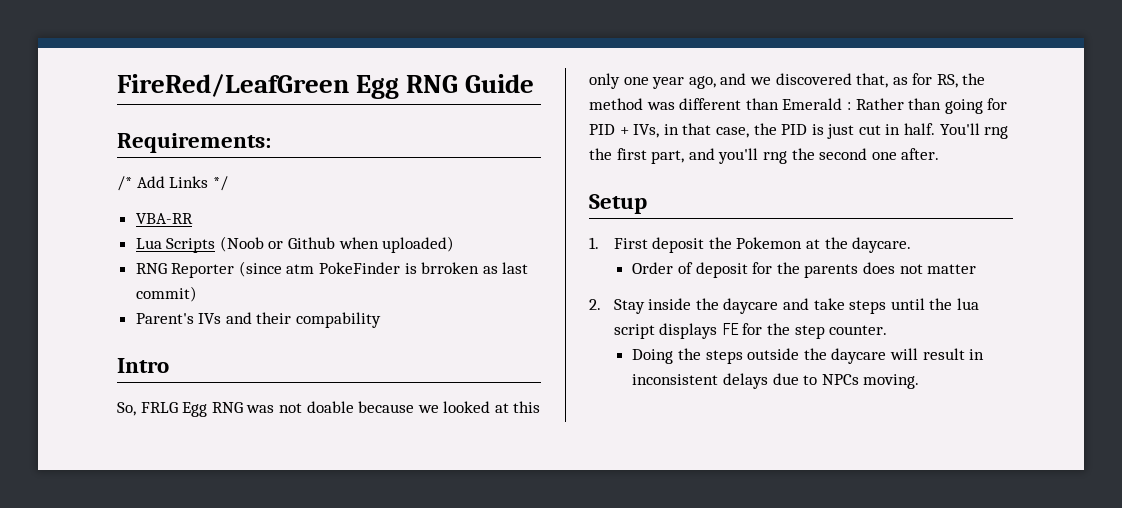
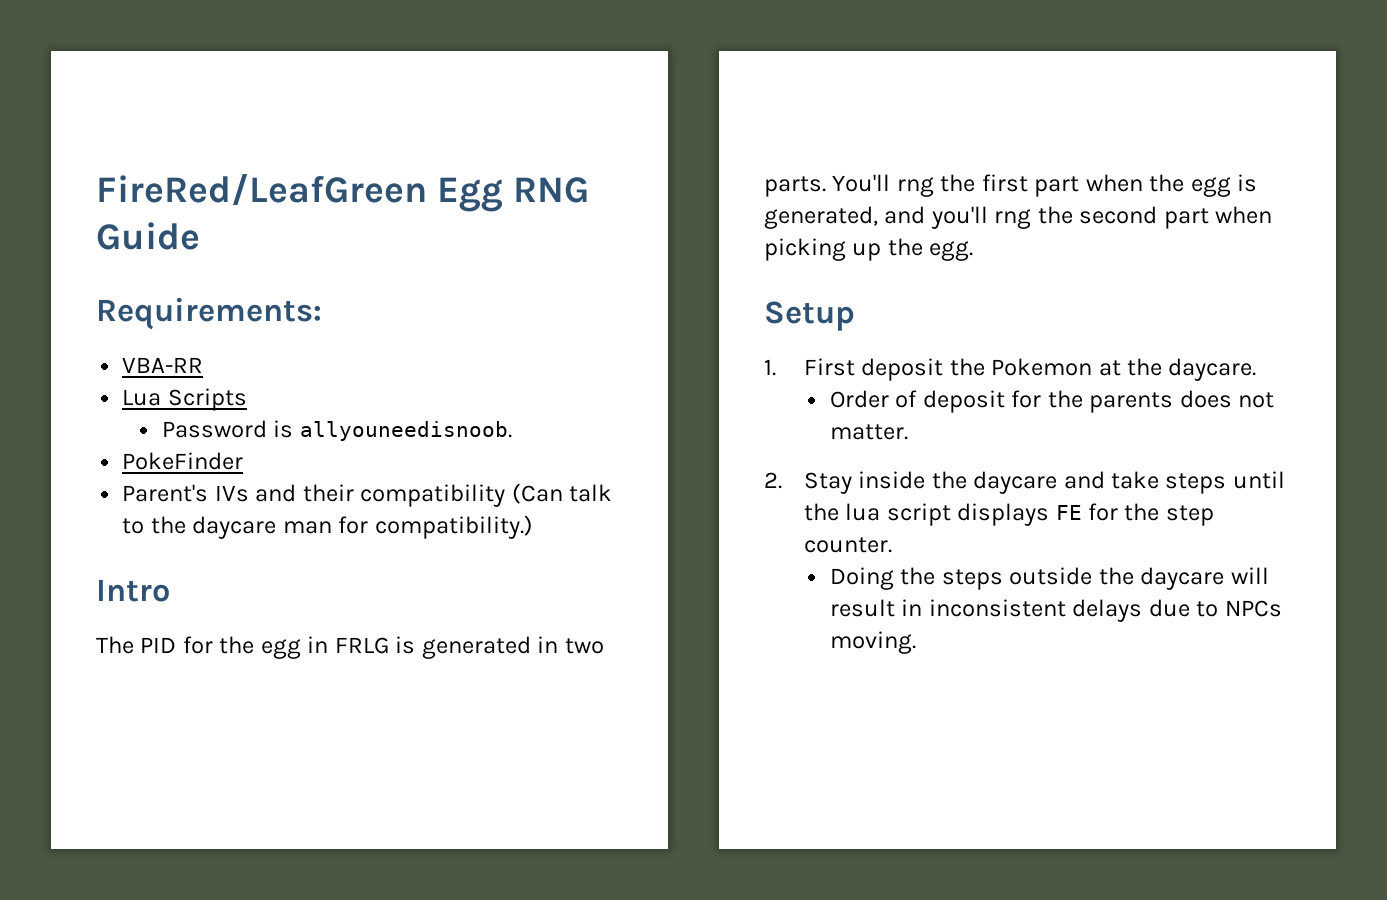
- /* Add Links */
- Lua Scripts (Noob or Github when uploaded)
- RNG Reporter (since atm PokeFinder is brroken as last commit)
- Parent's IVs and their compability
+ Lua Scripts
+ Password is allyouneedisnoob.
+ PokeFinder
+ Parent's IVs and their compatibility (Can talk to the daycare man for compatibility.)
  Intro
- So, FRLG Egg RNG was not doable because we looked at this only one year ago, and we discovered that, as for RS, the method was different than Emerald : Rather than going for PID + IVs, in that case, the PID is just cut in half. You'll rng the first part, and you'll rng the second one after.
+ The PID for the egg in FRLG is generated in two parts. You'll rng the first part when the egg is generated, and you'll rng the second part when picking up the egg.
- Order of deposit for the parents does not matter
+ Order of deposit for the parents does not matter.

